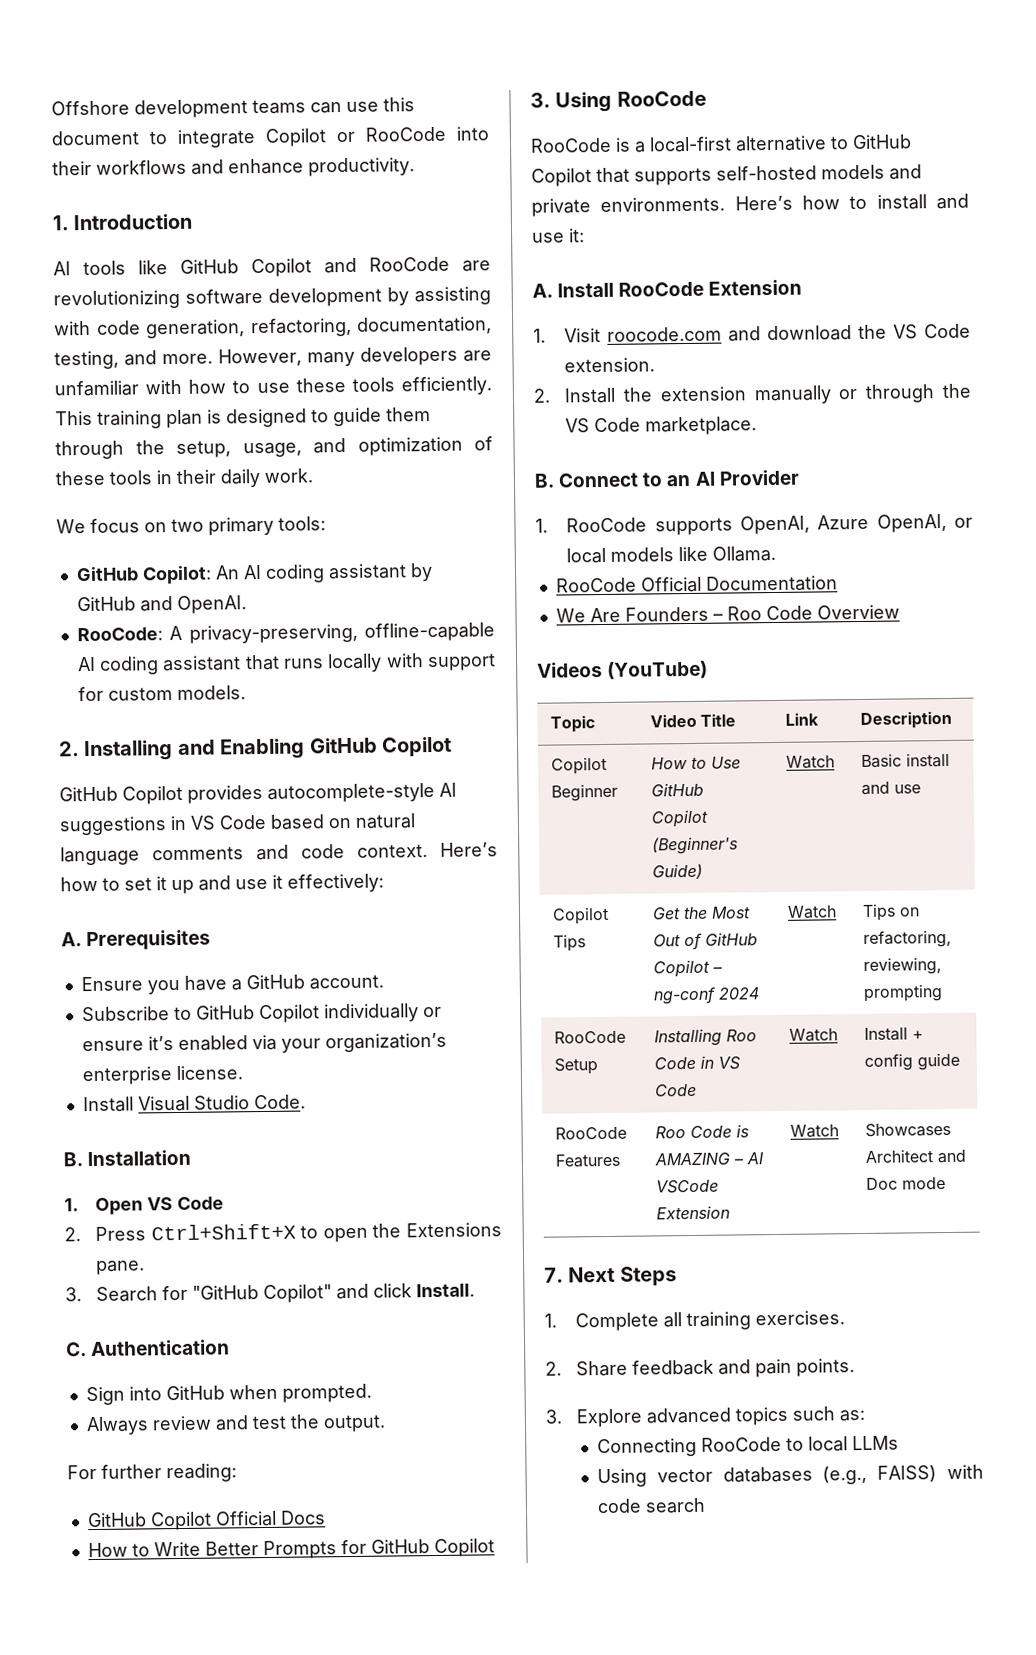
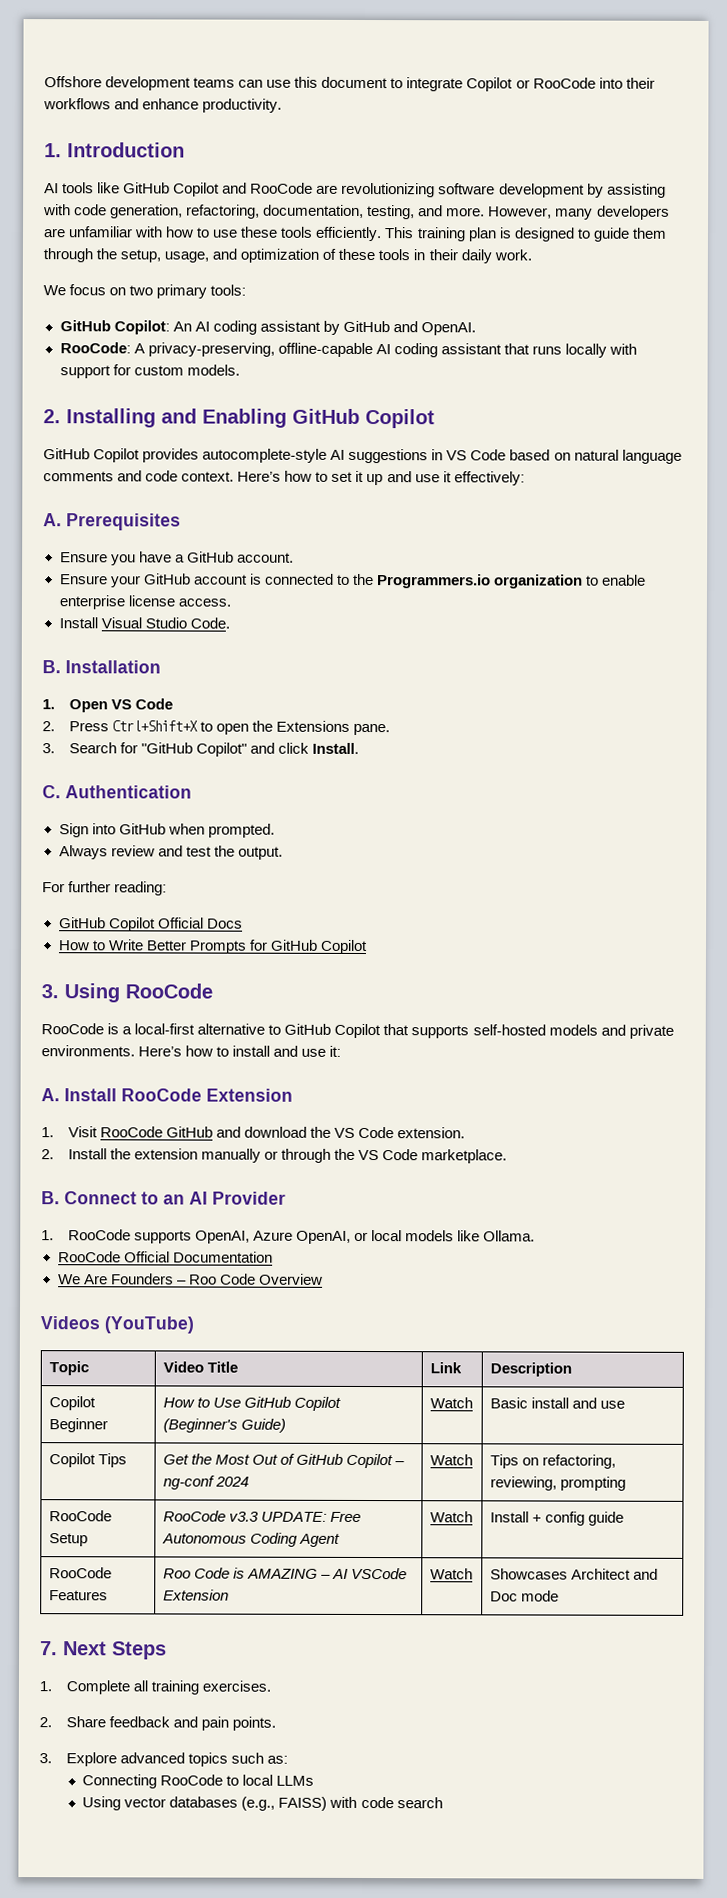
- Subscribe to GitHub Copilot individually or ensure it’s enabled via your organization’s enterprise license.
+ Ensure your GitHub account is connected to the Programmers.io organization to enable enterprise license access.
- 1. Visit roocode.com and download the VS Code extension.
+ 1. Visit RooCode GitHub and download the VS Code extension.
- RooCode Setup | Installing Roo Code in VS Code | Watch | Install + config guide
+ RooCode Setup | RooCode v3.3 UPDATE: Free Autonomous Coding Agent | Watch | Install + config guide

